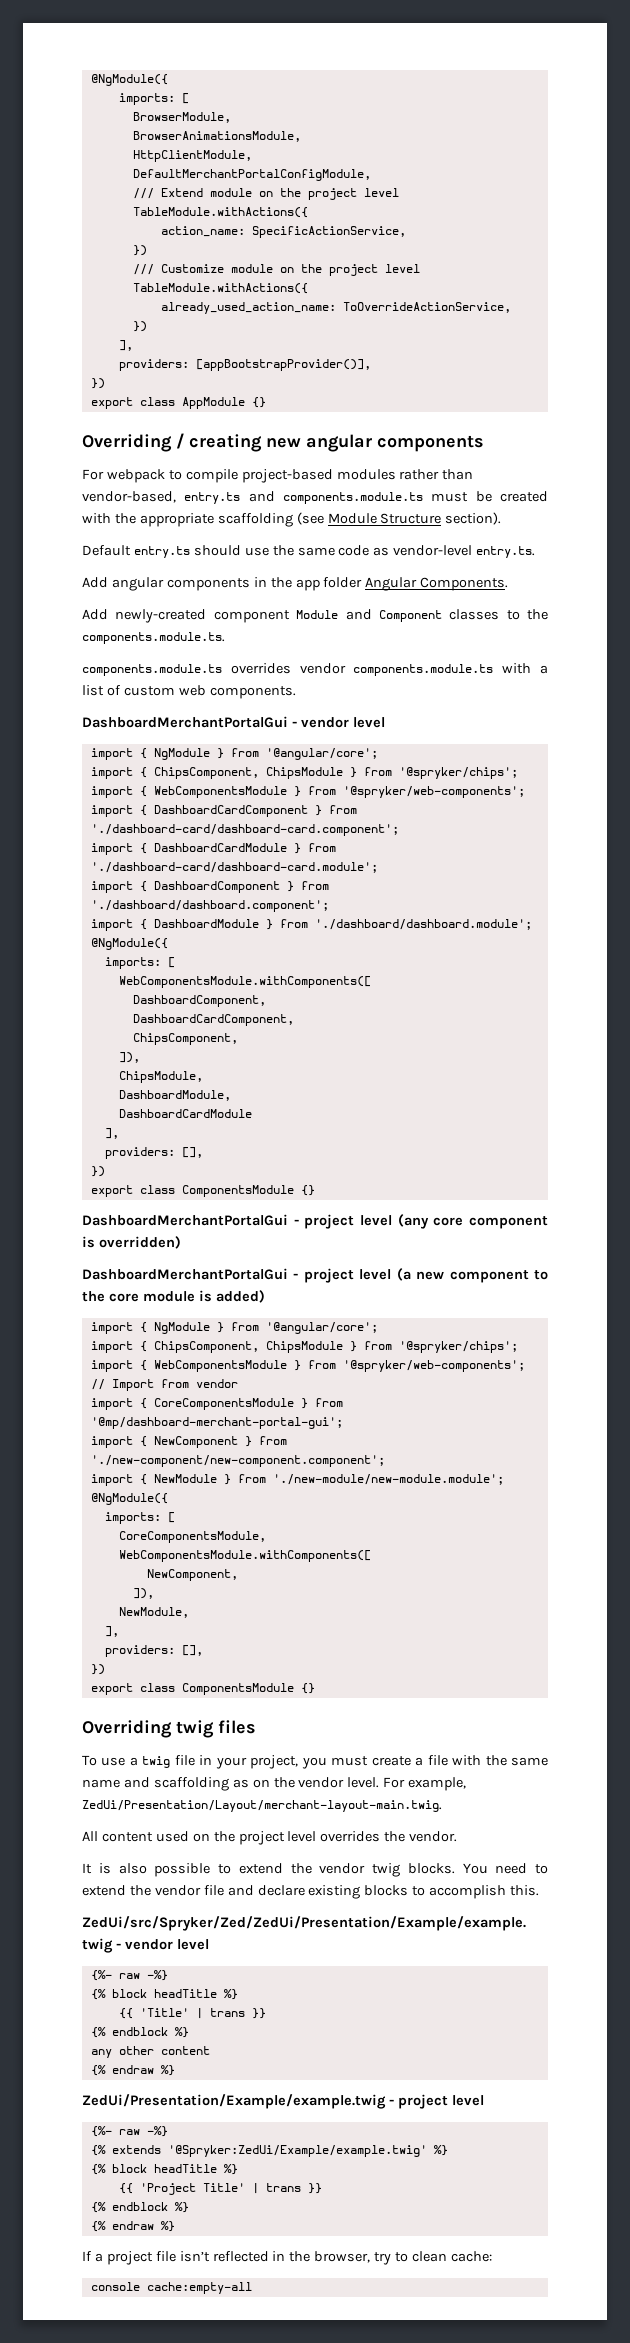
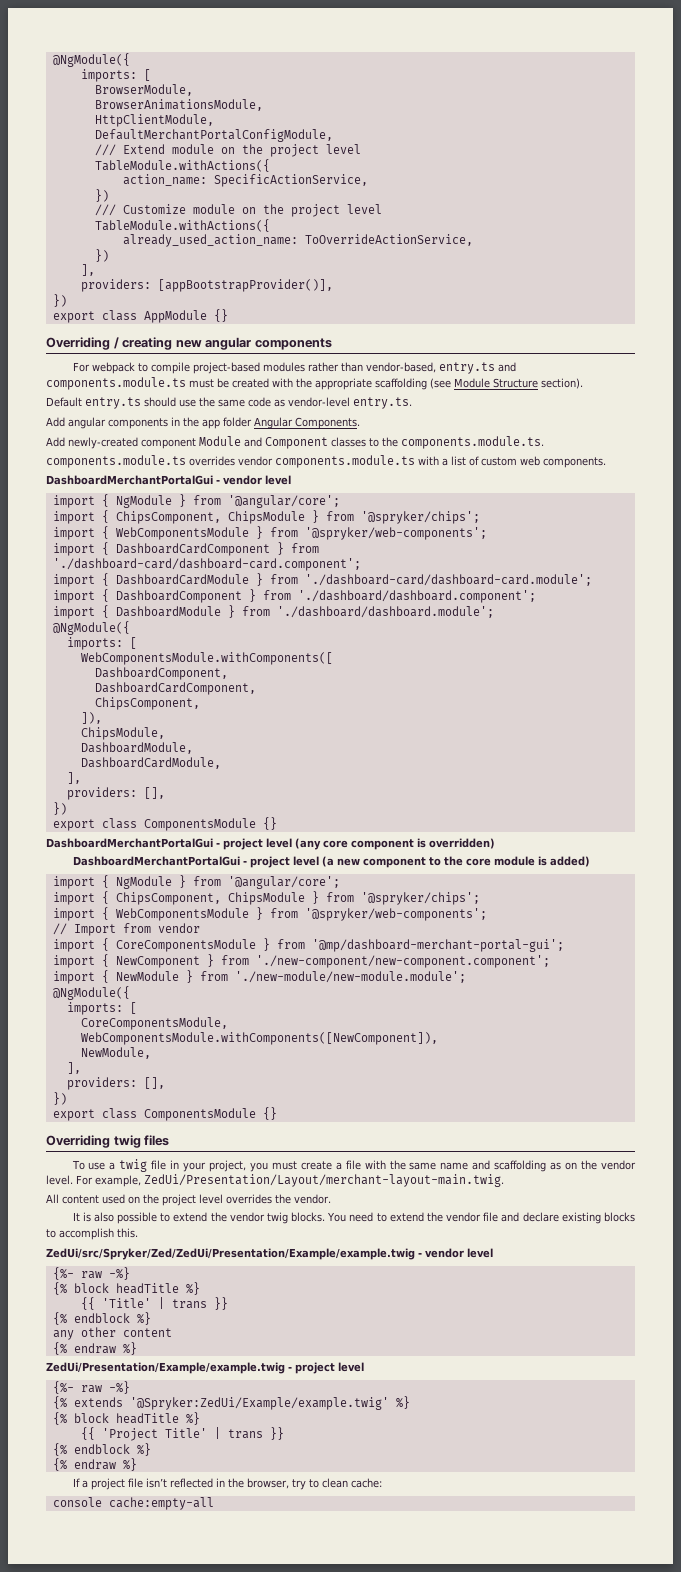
  DashboardModule,
- DashboardCardModule
+ DashboardCardModule,
  CoreComponentsModule,
- WebComponentsModule.withComponents([
- NewComponent,
- ]),
+ WebComponentsModule.withComponents([NewComponent]),

